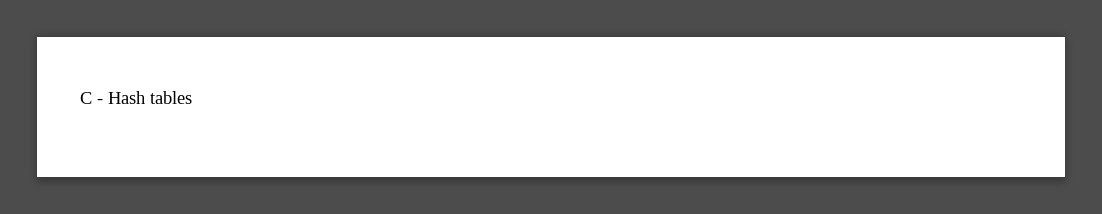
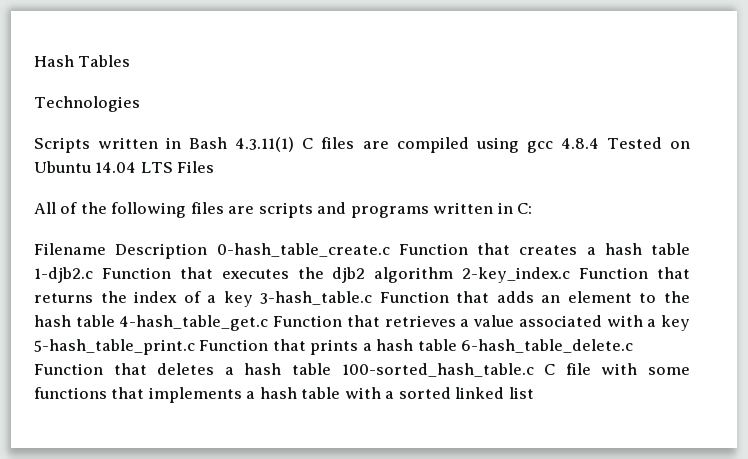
- C - Hash tables
+ Hash Tables
+ Technologies
+ Scripts written in Bash 4.3.11(1) C files are compiled using gcc 4.8.4 Tested on Ubuntu 14.04 LTS Files
+ All of the following files are scripts and programs written in C:
+ Filename Description 0-hash_table_create.c Function that creates a hash table 1-djb2.c Function that executes the djb2 algorithm 2-key_index.c Function that returns the index of a key 3-hash_table.c Function that adds an element to the hash table 4-hash_table_get.c Function that retrieves a value associated with a key 5-hash_table_print.c Function that prints a hash table 6-hash_table_delete.c Function that deletes a hash table 100-sorted_hash_table.c C file with some functions that implements a hash table with a sorted linked list

